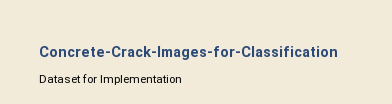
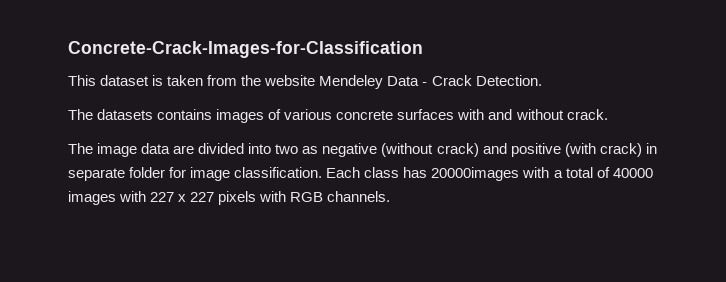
- Dataset for Implementation
+ This dataset is taken from the website Mendeley Data - Crack Detection.
+ The datasets contains images of various concrete surfaces with and without crack.
+ The image data are divided into two as negative (without crack) and positive (with crack) in separate folder for image classification. Each class has 20000images with a total of 40000 images with 227 x 227 pixels with RGB channels.

